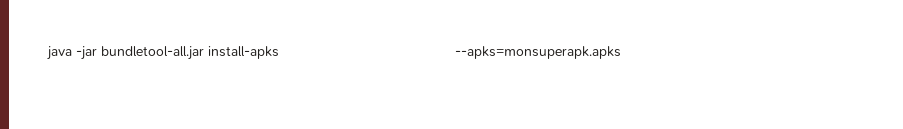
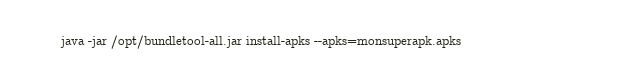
- java -jar bundletool-all.jar install-apks --apks=monsuperapk.apks
+ java -jar /opt/bundletool-all.jar install-apks --apks=monsuperapk.apks

